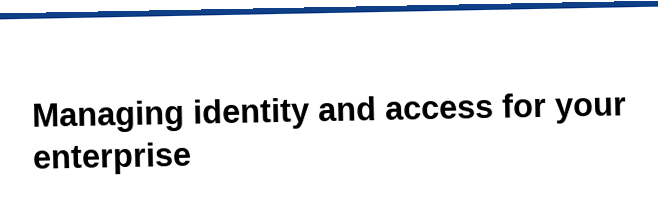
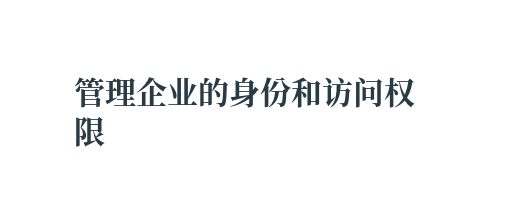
- Managing identity and access for your enterprise
+ 管理企业的身份和访问权限

